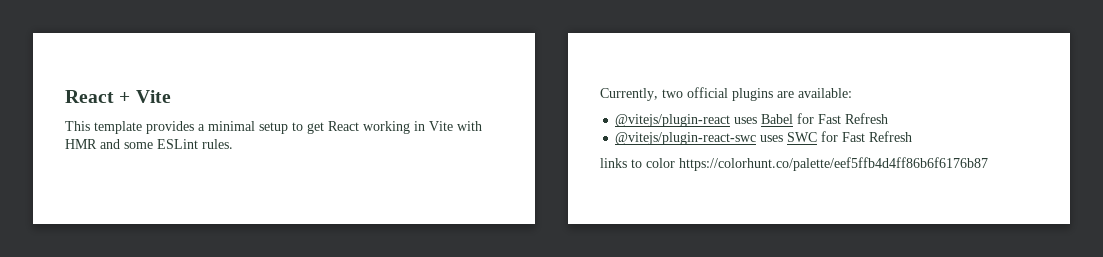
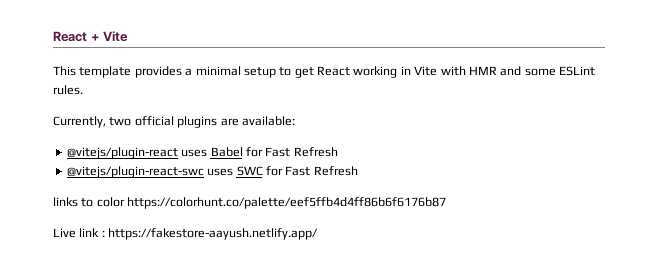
+ Live link : https://fakestore-aayush.netlify.app/

